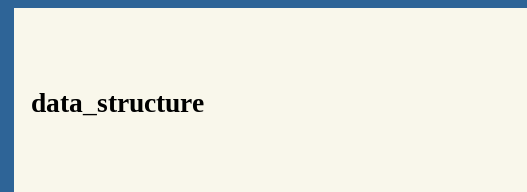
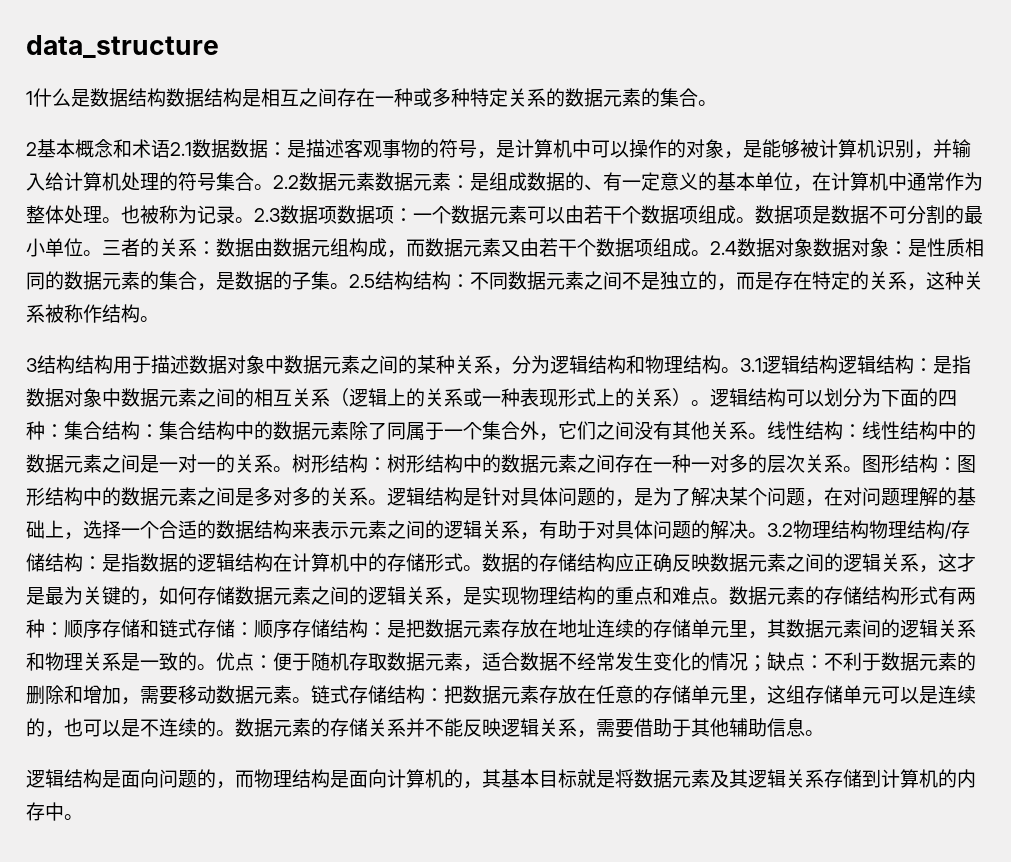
+ 1什么是数据结构数据结构是相互之间存在一种或多种特定关系的数据元素的集合。
+ 2基本概念和术语2.1数据数据：是描述客观事物的符号，是计算机中可以操作的对象，是能够被计算机识别，并输入给计算机处理的符号集合。2.2数据元素数据元素：是组成数据的、有一定意义的基本单位，在计算机中通常作为整体处理。也被称为记录。2.3数据项数据项：一个数据元素可以由若干个数据项组成。数据项是数据不可分割的最小单位。三者的关系：数据由数据元组构成，而数据元素又由若干个数据项组成。2.4数据对象数据对象：是性质相同的数据元素的集合，是数据的子集。2.5结构结构：不同数据元素之间不是独立的，而是存在特定的关系，这种关系被称作结构。
+ 3结构结构用于描述数据对象中数据元素之间的某种关系，分为逻辑结构和物理结构。3.1逻辑结构逻辑结构：是指数据对象中数据元素之间的相互关系（逻辑上的关系或一种表现形式上的关系）。逻辑结构可以划分为下面的四种：集合结构：集合结构中的数据元素除了同属于一个集合外，它们之间没有其他关系。线性结构：线性结构中的数据元素之间是一对一的关系。树形结构：树形结构中的数据元素之间存在一种一对多的层次关系。图形结构：图形结构中的数据元素之间是多对多的关系。逻辑结构是针对具体问题的，是为了解决某个问题，在对问题理解的基础上，选择一个合适的数据结构来表示元素之间的逻辑关系，有助于对具体问题的解决。3.2物理结构物理结构/存储结构：是指数据的逻辑结构在计算机中的存储形式。数据的存储结构应正确反映数据元素之间的逻辑关系，这才是最为关键的，如何存储数据元素之间的逻辑关系，是实现物理结构的重点和难点。数据元素的存储结构形式有两种：顺序存储和链式存储：顺序存储结构：是把数据元素存放在地址连续的存储单元里，其数据元素间的逻辑关系和物理关系是一致的。优点：便于随机存取数据元素，适合数据不经常发生变化的情况；缺点：不利于数据元素的删除和增加，需要移动数据元素。链式存储结构：把数据元素存放在任意的存储单元里，这组存储单元可以是连续的，也可以是不连续的。数据元素的存储关系并不能反映逻辑关系，需要借助于其他辅助信息。
+ 逻辑结构是面向问题的，而物理结构是面向计算机的，其基本目标就是将数据元素及其逻辑关系存储到计算机的内存中。

